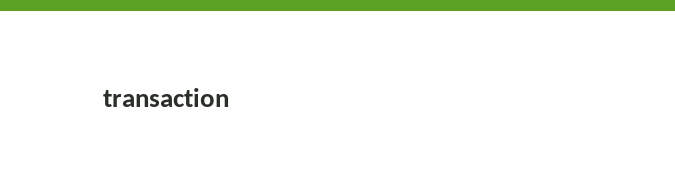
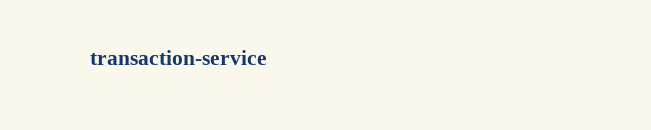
- transaction
+ transaction-service

